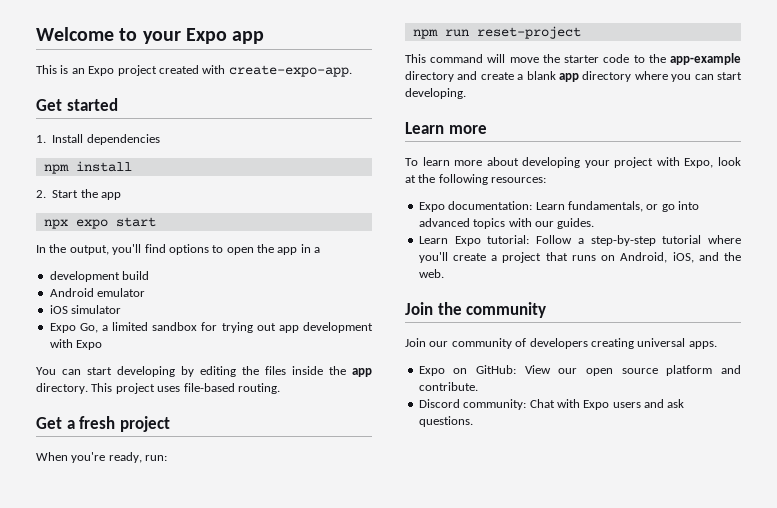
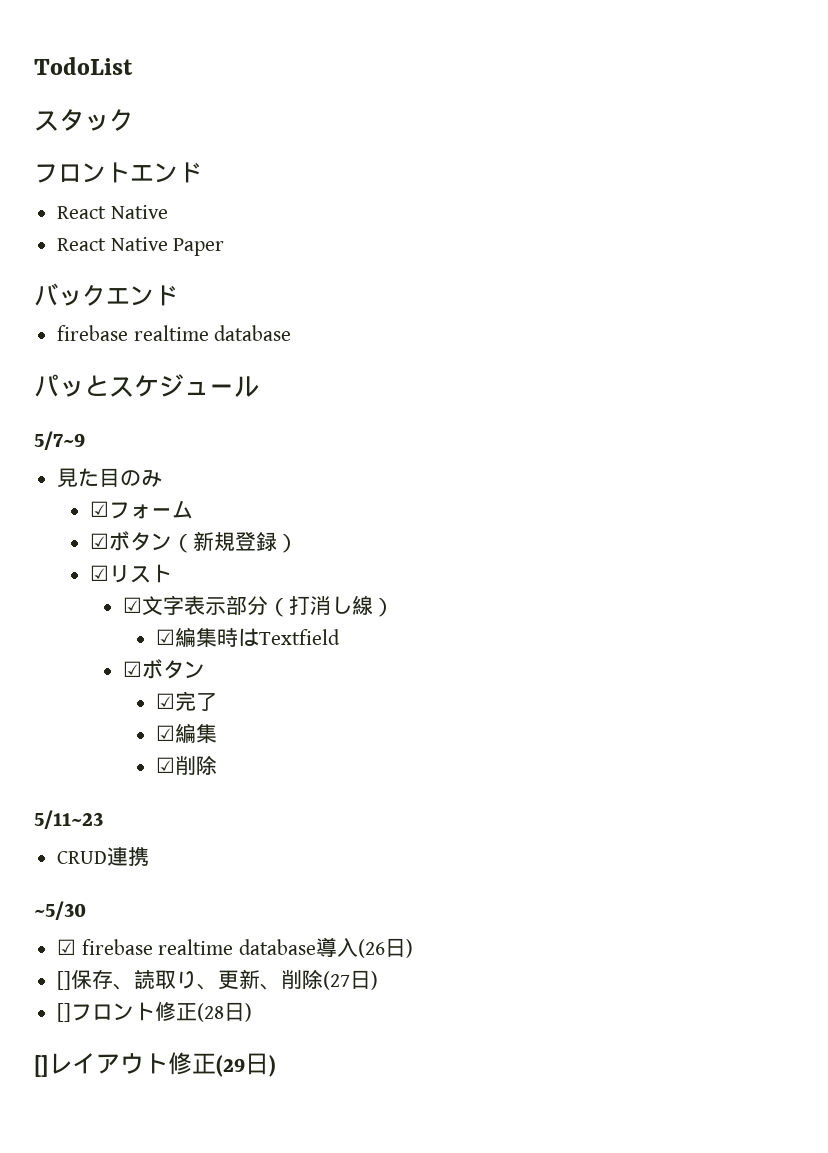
- Welcome to your Expo app
- This is an Expo project created with create-expo-app.
- Get started
- 1. Install dependencies
- npm install
- 2. Start the app
- npx expo start
- In the output, you'll find options to open the app in a
- development build
- Android emulator
- iOS simulator
- Expo Go, a limited sandbox for trying out app development with Expo
- You can start developing by editing the files inside the app directory. This project uses file-based routing.
- Get a fresh project
- When you're ready, run:
- npm run reset-project
- This command will move the starter code to the app-example directory and create a blank app directory where you can start developing.
- Learn more
- To learn more about developing your project with Expo, look at the following resources:
- Expo documentation: Learn fundamentals, or go into advanced topics with our guides.
- Learn Expo tutorial: Follow a step-by-step tutorial where you'll create a project that runs on Android, iOS, and the web.
- Join the community
- Join our community of developers creating universal apps.
- Expo on GitHub: View our open source platform and contribute.
- Discord community: Chat with Expo users and ask questions.
+ TodoList
+ スタック
+ フロントエンド
+ React Native
+ React Native Paper
+ バックエンド
+ firebase realtime database
+ パッとスケジュール
+ 5/7~9
+ 見た目のみ
+ ☑フォーム
+ ☑ボタン（新規登録）
+ ☑リスト
+ ☑文字表示部分（打消し線）
+ ☑編集時はTextfield
+ ☑ボタン
+ ☑完了
+ ☑編集
+ ☑削除
+ 5/11~23
+ CRUD連携
+ ~5/30
+ ☑ firebase realtime database導入(26日)
+ []保存、読取り、更新、削除(27日)
+ []フロント修正(28日)
+ []レイアウト修正(29日)

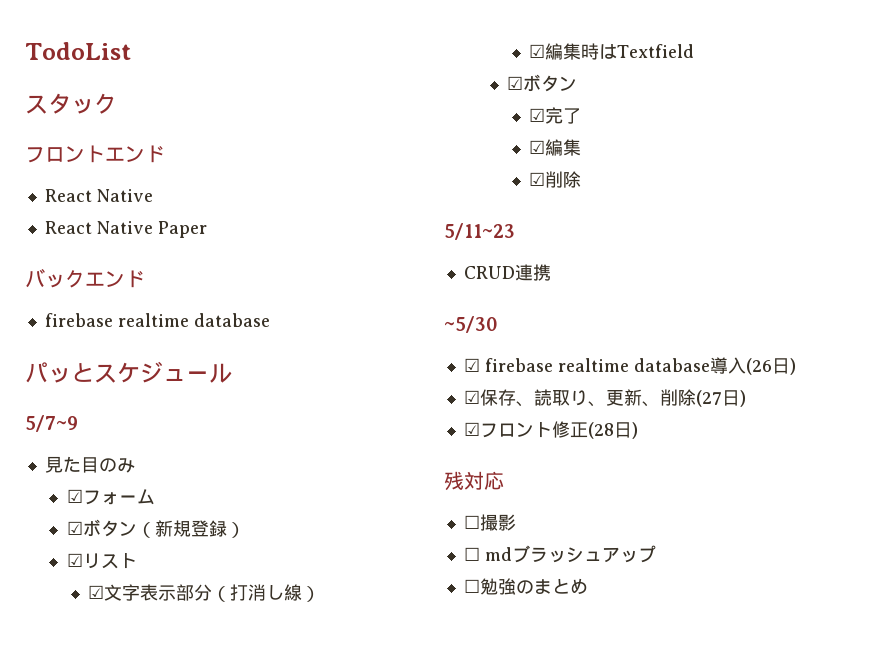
- []保存、読取り、更新、削除(27日)
+ ☑保存、読取り、更新、削除(27日)
- []フロント修正(28日)
+ ☑フロント修正(28日)
- []レイアウト修正(29日)
+ 残対応
+ ☐撮影
+ ☐ mdブラッシュアップ
+ ☐勉強のまとめ

